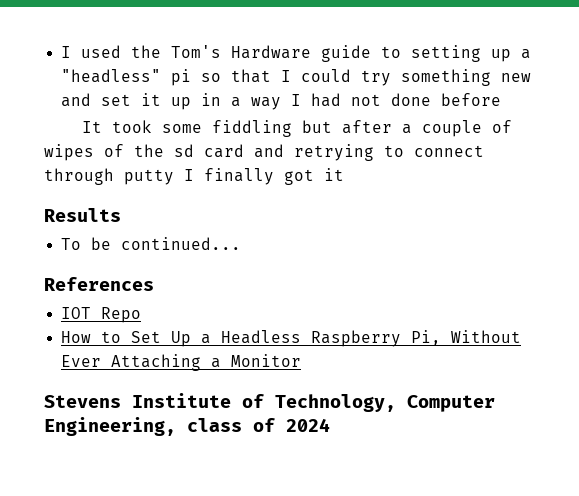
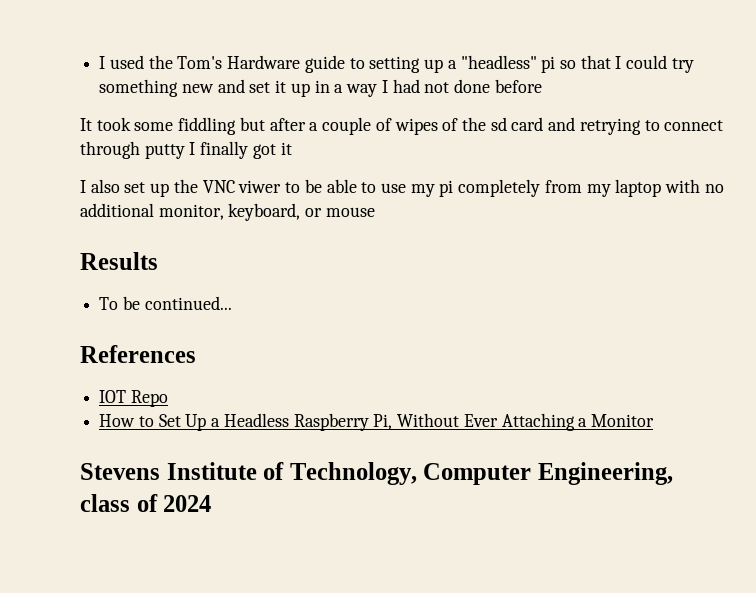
+ I also set up the VNC viwer to be able to use my pi completely from my laptop with no additional monitor, keyboard, or mouse

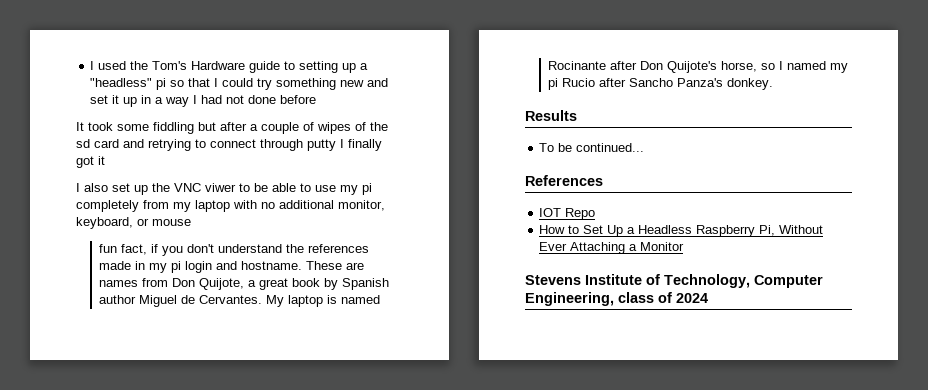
+ fun fact, if you don't understand the references made in my pi login and hostname. These are names from Don Quijote, a great book by Spanish author Miguel de Cervantes. My laptop is named Rocinante after Don Quijote's horse, so I named my pi Rucio after Sancho Panza's donkey.

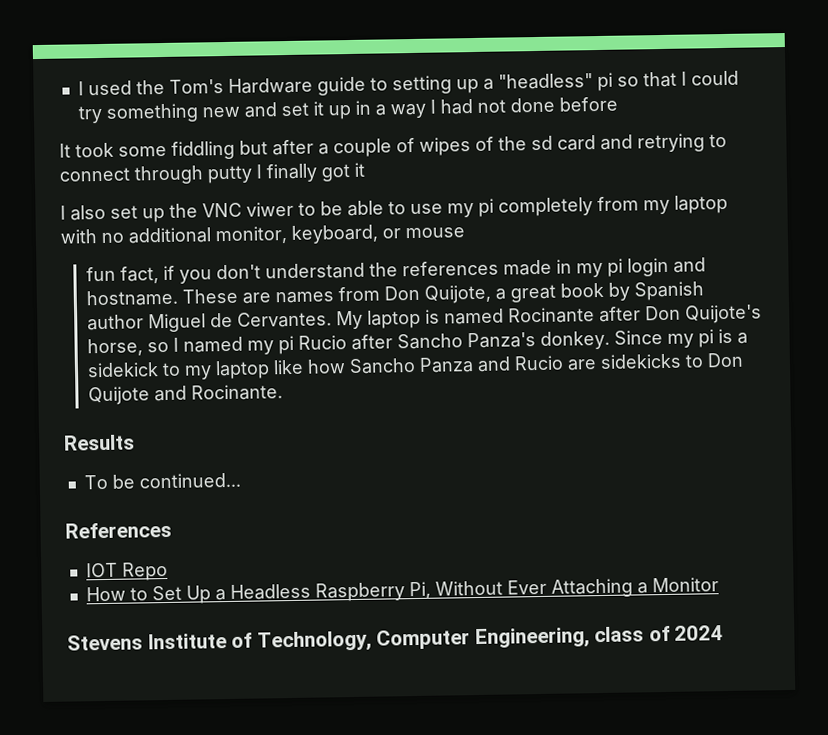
+ Since my pi is a sidekick to my laptop like how Sancho Panza and Rucio are sidekicks to Don Quijote and Rocinante.

